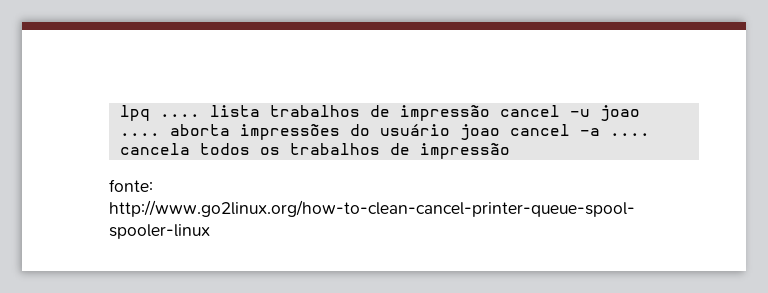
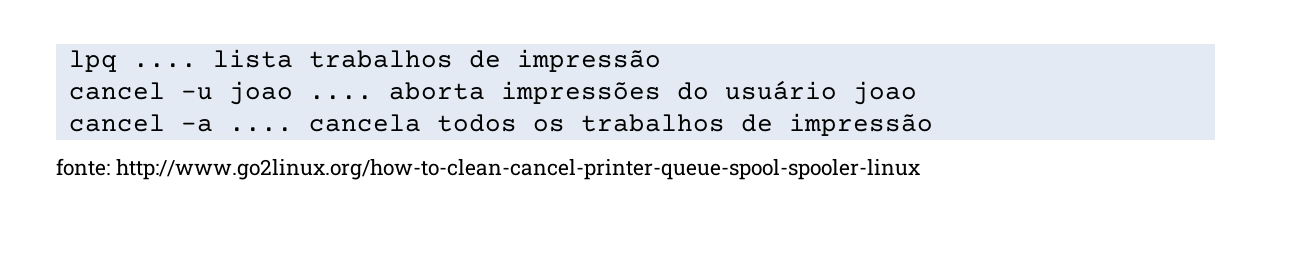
- lpq .... lista trabalhos de impressão cancel -u joao .... aborta impressões do usuário joao cancel -a .... cancela todos os trabalhos de impressão
+ lpq .... lista trabalhos de impressão
+ cancel -u joao .... aborta impressões do usuário joao
+ cancel -a .... cancela todos os trabalhos de impressão

